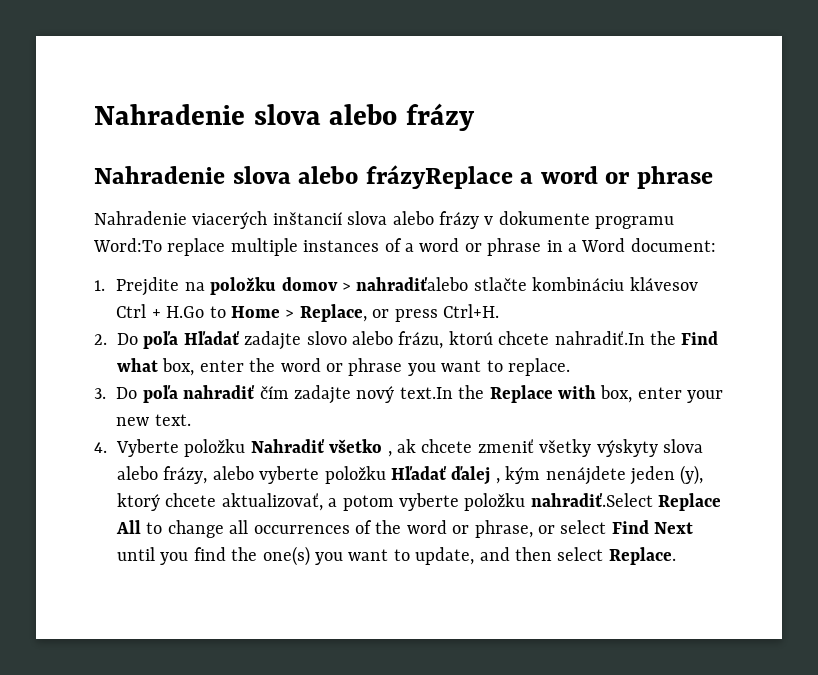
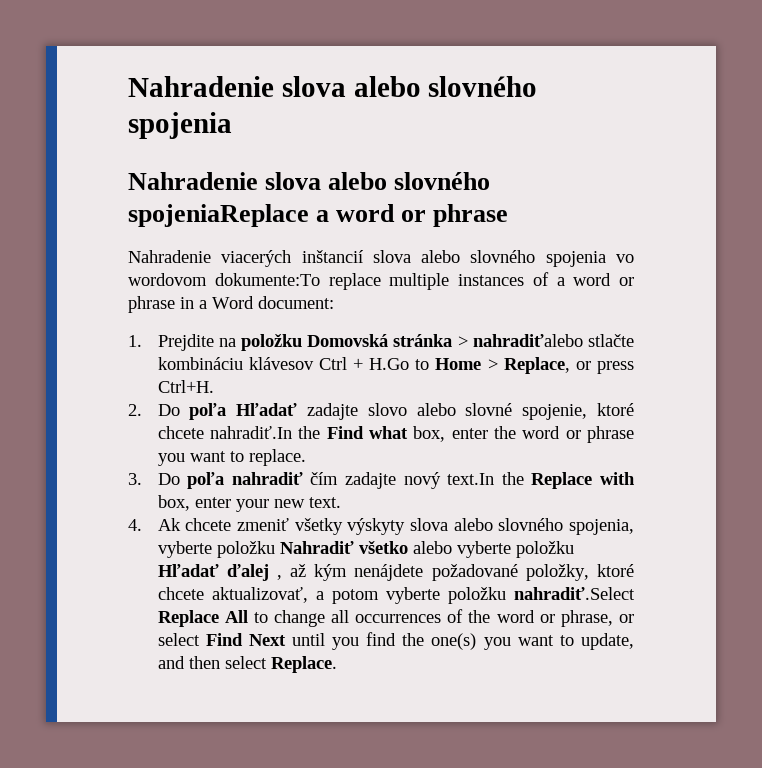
- Nahradenie slova alebo frázy
- Nahradenie slova alebo frázyReplace a word or phrase
+ Nahradenie slova alebo slovného spojenia
+ Nahradenie slova alebo slovného spojeniaReplace a word or phrase
- Nahradenie viacerých inštancií slova alebo frázy v dokumente programu Word:To replace multiple instances of a word or phrase in a Word document:
+ Nahradenie viacerých inštancií slova alebo slovného spojenia vo wordovom dokumente:To replace multiple instances of a word or phrase in a Word document:
- 1. Prejdite na položku domov > nahradiťalebo stlačte kombináciu klávesov Ctrl + H.Go to Home > Replace, or press Ctrl+H.
+ 1. Prejdite na položku Domovská stránka > nahradiťalebo stlačte kombináciu klávesov Ctrl + H.Go to Home > Replace, or press Ctrl+H.
- 2. Do poľa Hľadať zadajte slovo alebo frázu, ktorú chcete nahradiť.In the Find what box, enter the word or phrase you want to replace.
+ 2. Do poľa Hľadať zadajte slovo alebo slovné spojenie, ktoré chcete nahradiť.In the Find what box, enter the word or phrase you want to replace.
- 4. Vyberte položku Nahradiť všetko , ak chcete zmeniť všetky výskyty slova alebo frázy, alebo vyberte položku Hľadať ďalej , kým nenájdete jeden (y), ktorý chcete aktualizovať, a potom vyberte položku nahradiť.Select Replace All to change all occurrences of the word or phrase, or select Find Next until you find the one(s) you want to update, and then select Replace.
+ 4. Ak chcete zmeniť všetky výskyty slova alebo slovného spojenia, vyberte položku Nahradiť všetko alebo vyberte položku Hľadať ďalej , až kým nenájdete požadované položky, ktoré chcete aktualizovať, a potom vyberte položku nahradiť.Select Replace All to change all occurrences of the word or phrase, or select Find Next until you find the one(s) you want to update, and then select Replace.

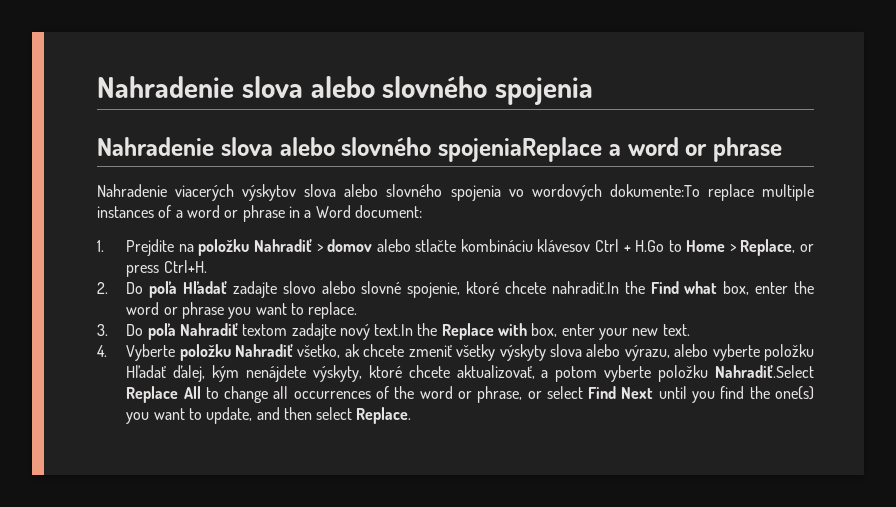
- Nahradenie viacerých inštancií slova alebo slovného spojenia vo wordovom dokumente:To replace multiple instances of a word or phrase in a Word document:
+ Nahradenie viacerých výskytov slova alebo slovného spojenia vo wordových dokumente:To replace multiple instances of a word or phrase in a Word document:
- 1. Prejdite na položku Domovská stránka > nahradiťalebo stlačte kombináciu klávesov Ctrl + H.Go to Home > Replace, or press Ctrl+H.
+ 1. Prejdite na položku Nahradiť > domov alebo stlačte kombináciu klávesov Ctrl + H.Go to Home > Replace, or press Ctrl+H.
- 3. Do poľa nahradiť čím zadajte nový text.In the Replace with box, enter your new text.
+ 3. Do poľa Nahradiť textom zadajte nový text.In the Replace with box, enter your new text.
- 4. Ak chcete zmeniť všetky výskyty slova alebo slovného spojenia, vyberte položku Nahradiť všetko alebo vyberte položku Hľadať ďalej , až kým nenájdete požadované položky, ktoré chcete aktualizovať, a potom vyberte položku nahradiť.Select Replace All to change all occurrences of the word or phrase, or select Find Next until you find the one(s) you want to update, and then select Replace.
+ 4. Vyberte položku Nahradiť všetko, ak chcete zmeniť všetky výskyty slova alebo výrazu, alebo vyberte položku Hľadať ďalej, kým nenájdete výskyty, ktoré chcete aktualizovať, a potom vyberte položku Nahradiť.Select Replace All to change all occurrences of the word or phrase, or select Find Next until you find the one(s) you want to update, and then select Replace.

